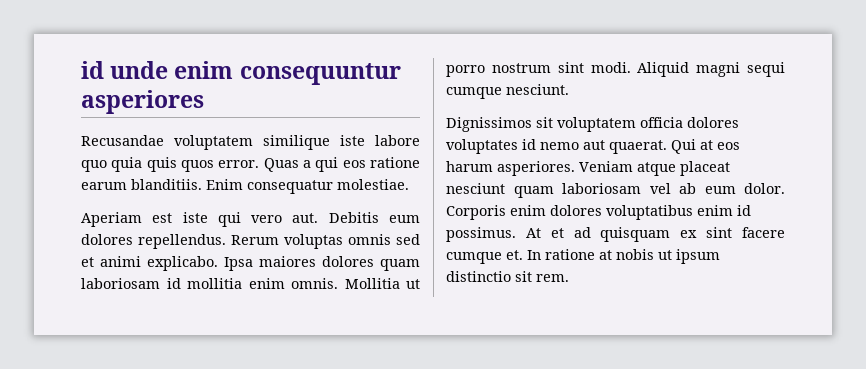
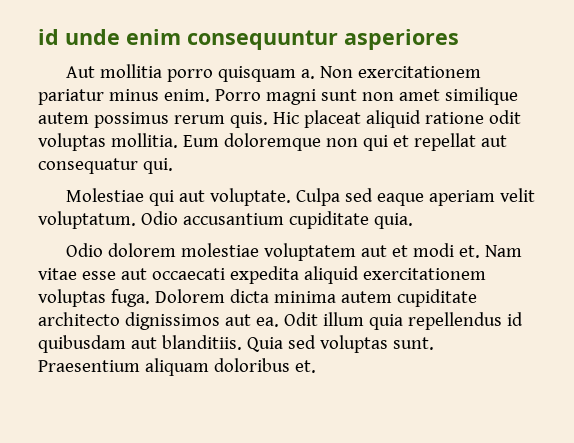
- Recusandae voluptatem similique iste labore quo quia quis quos error. Quas a qui eos ratione earum blanditiis. Enim consequatur molestiae.
- Aperiam est iste qui vero aut. Debitis eum dolores repellendus. Rerum voluptas omnis sed et animi explicabo. Ipsa maiores dolores quam laboriosam id mollitia enim omnis. Mollitia ut porro nostrum sint modi. Aliquid magni sequi cumque nesciunt.
- Dignissimos sit voluptatem officia dolores voluptates id nemo aut quaerat. Qui at eos harum asperiores. Veniam atque placeat nesciunt quam laboriosam vel ab eum dolor. Corporis enim dolores voluptatibus enim id possimus. At et ad quisquam ex sint facere cumque et. In ratione at nobis ut ipsum distinctio sit rem.
+ Aut mollitia porro quisquam a. Non exercitationem pariatur minus enim. Porro magni sunt non amet similique autem possimus rerum quis. Hic placeat aliquid ratione odit voluptas mollitia. Eum doloremque non qui et repellat aut consequatur qui.
+ Molestiae qui aut voluptate. Culpa sed eaque aperiam velit voluptatum. Odio accusantium cupiditate quia.
+ Odio dolorem molestiae voluptatem aut et modi et. Nam vitae esse aut occaecati expedita aliquid exercitationem voluptas fuga. Dolorem dicta minima autem cupiditate architecto dignissimos aut ea. Odit illum quia repellendus id quibusdam aut blanditiis. Quia sed voluptas sunt. Praesentium aliquam doloribus et.

